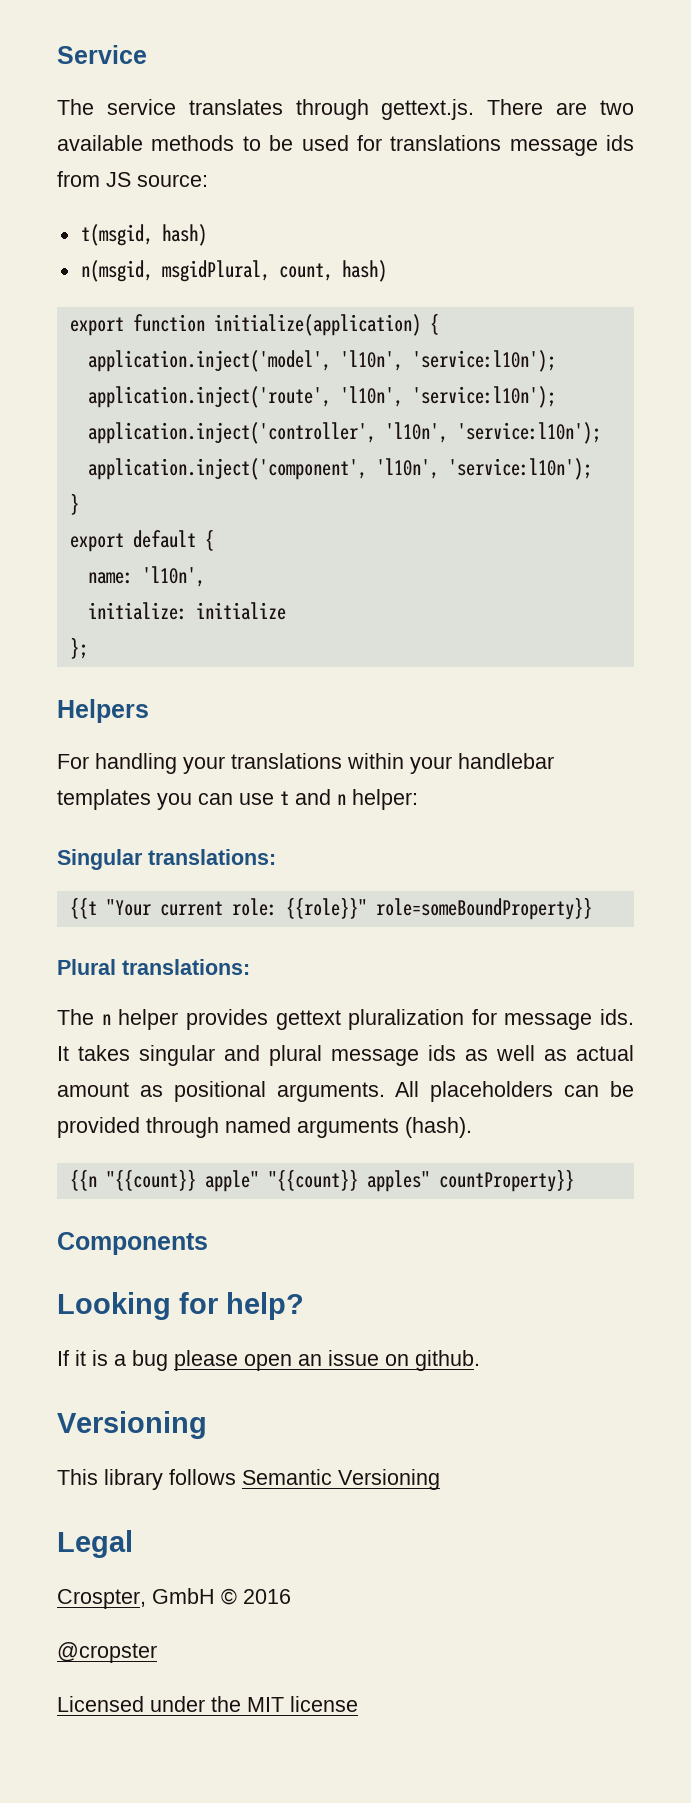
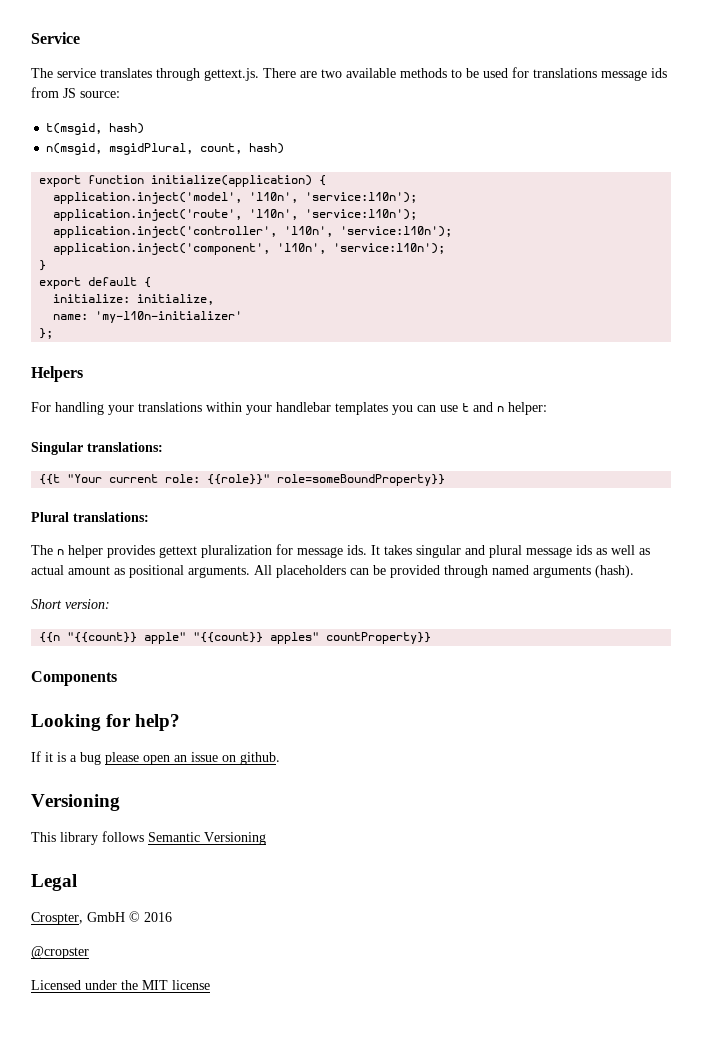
+ initialize: initialize,
- name: 'l10n',
- initialize: initialize
+ name: 'my-l10n-initializer'
+ Short version:

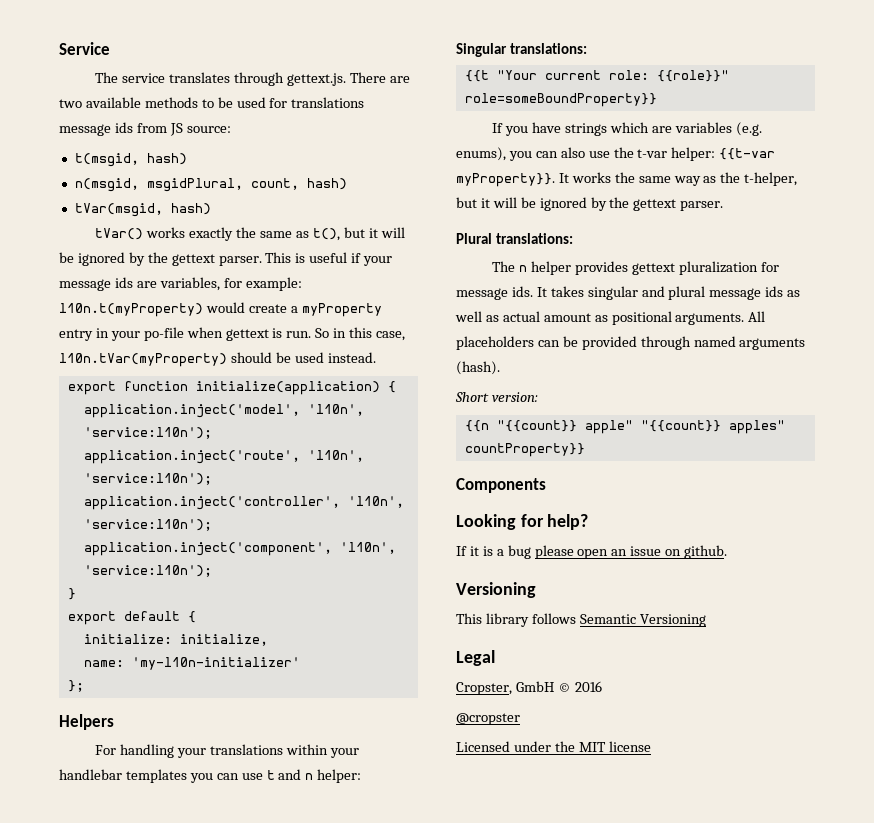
+ tVar(msgid, hash)
+ tVar() works exactly the same as t(), but it will be ignored by the gettext parser. This is useful if your message ids are variables, for example: l10n.t(myProperty) would create a myProperty entry in your po-file when gettext is run. So in this case, l10n.tVar(myProperty) should be used instead.
+ If you have strings which are variables (e.g. enums), you can also use the t-var helper: {{t-var myProperty}}. It works the same way as the t-helper, but it will be ignored by the gettext parser.
- Crospter, GmbH © 2016
+ Cropster, GmbH © 2016

